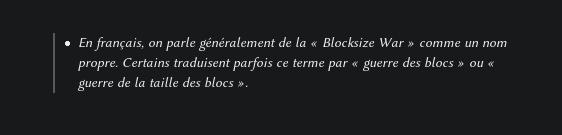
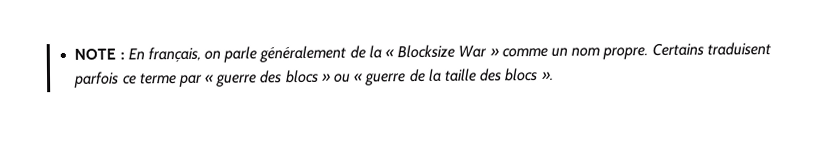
- En français, on parle généralement de la « Blocksize War » comme un nom propre.
+ NOTE : En français, on parle généralement de la « Blocksize War » comme un nom propre.

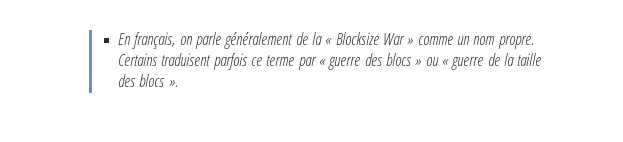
- NOTE : En français, on parle généralement de la « Blocksize War » comme un nom propre.
+ En français, on parle généralement de la « Blocksize War » comme un nom propre.

